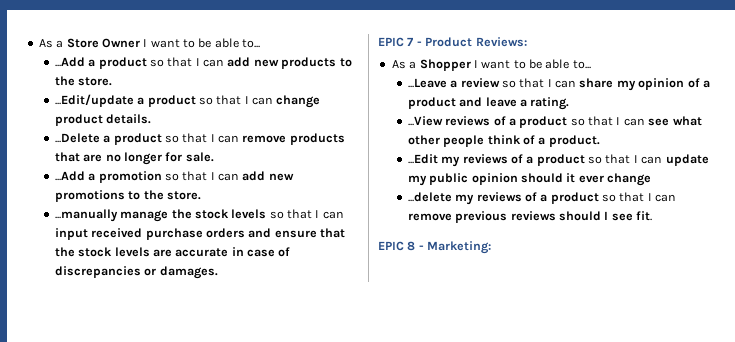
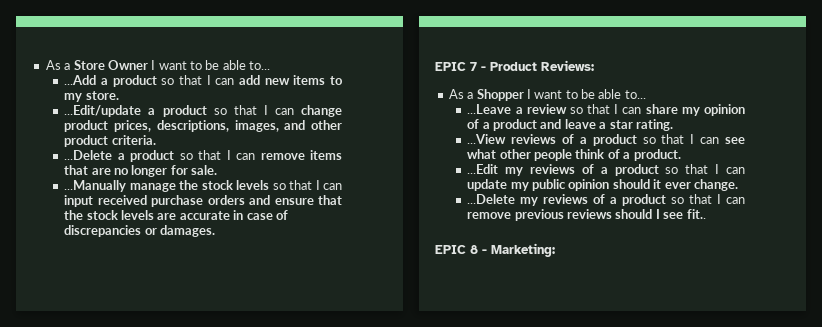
- ...Add a product so that I can add new products to the store.
+ ...Add a product so that I can add new items to my store.
- ...Edit/update a product so that I can change product details.
+ ...Edit/update a product so that I can change product prices, descriptions, images, and other product criteria.
- ...Delete a product so that I can remove products that are no longer for sale.
+ ...Delete a product so that I can remove items that are no longer for sale.
- ...Add a promotion so that I can add new promotions to the store.
- ...manually manage the stock levels so that I can input received purchase orders and ensure that the stock levels are accurate in case of discrepancies or damages.
+ ...Manually manage the stock levels so that I can input received purchase orders and ensure that the stock levels are accurate in case of discrepancies or damages.
- ...Leave a review so that I can share my opinion of a product and leave a rating.
+ ...Leave a review so that I can share my opinion of a product and leave a star rating.
- ...Edit my reviews of a product so that I can update my public opinion should it ever change
- ...delete my reviews of a product so that I can remove previous reviews should I see fit.
+ ...Edit my reviews of a product so that I can update my public opinion should it ever change.
+ ...Delete my reviews of a product so that I can remove previous reviews should I see fit..

